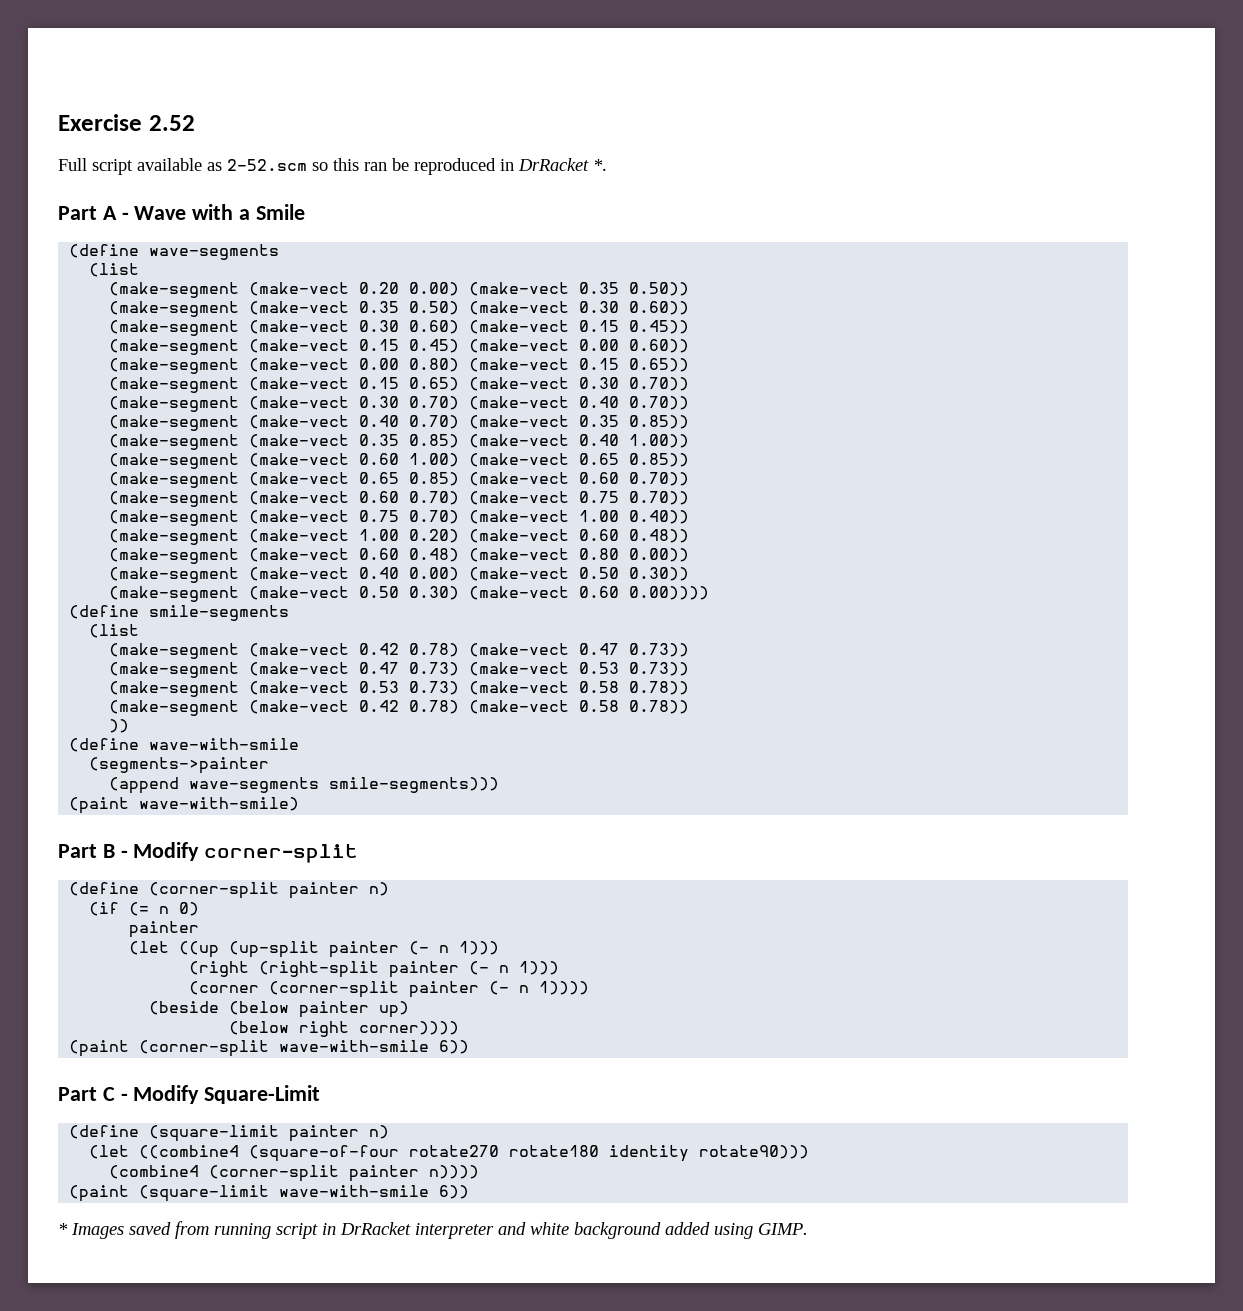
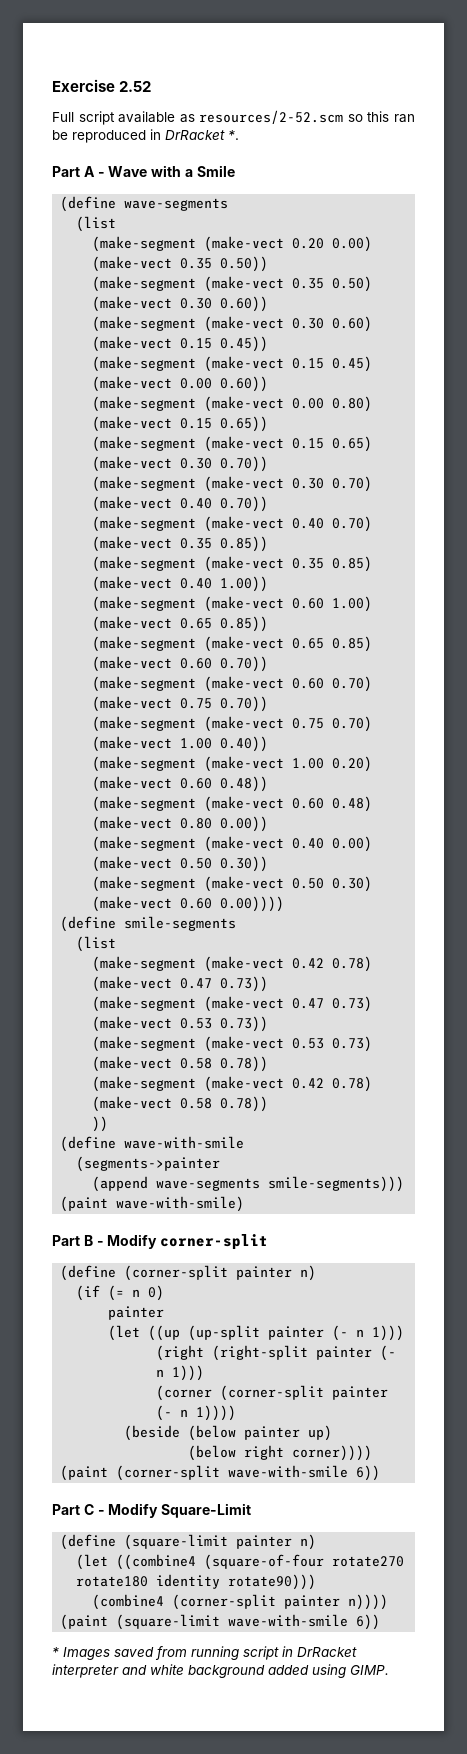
- Full script available as 2-52.scm so this ran be reproduced in DrRacket *.
+ Full script available as resources/2-52.scm so this ran be reproduced in DrRacket *.

